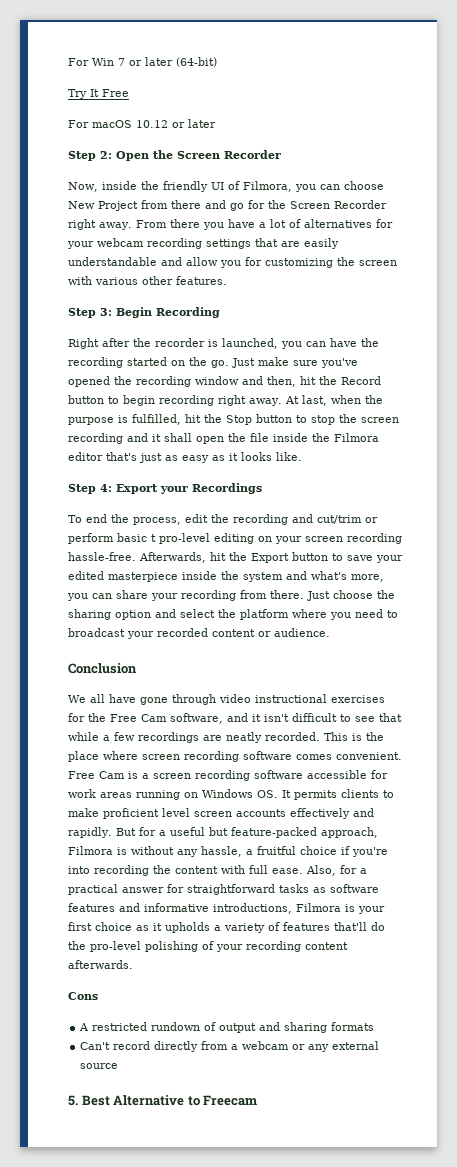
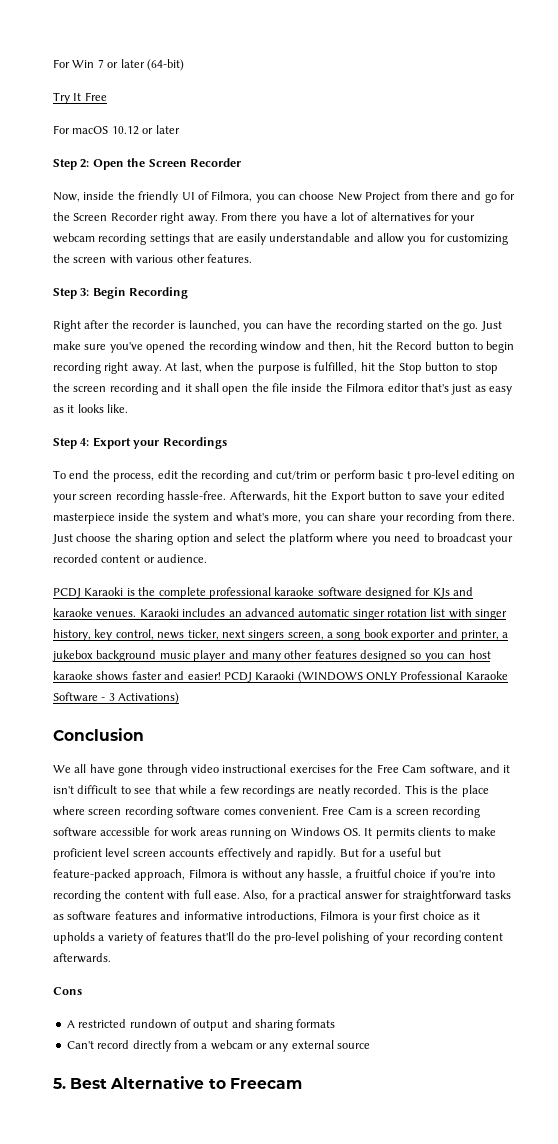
+ PCDJ Karaoki is the complete professional karaoke software designed for KJs and karaoke venues. Karaoki includes an advanced automatic singer rotation list with singer history, key control, news ticker, next singers screen, a song book exporter and printer, a jukebox background music player and many other features designed so you can host karaoke shows faster and easier! PCDJ Karaoki (WINDOWS ONLY Professional Karaoke Software - 3 Activations)

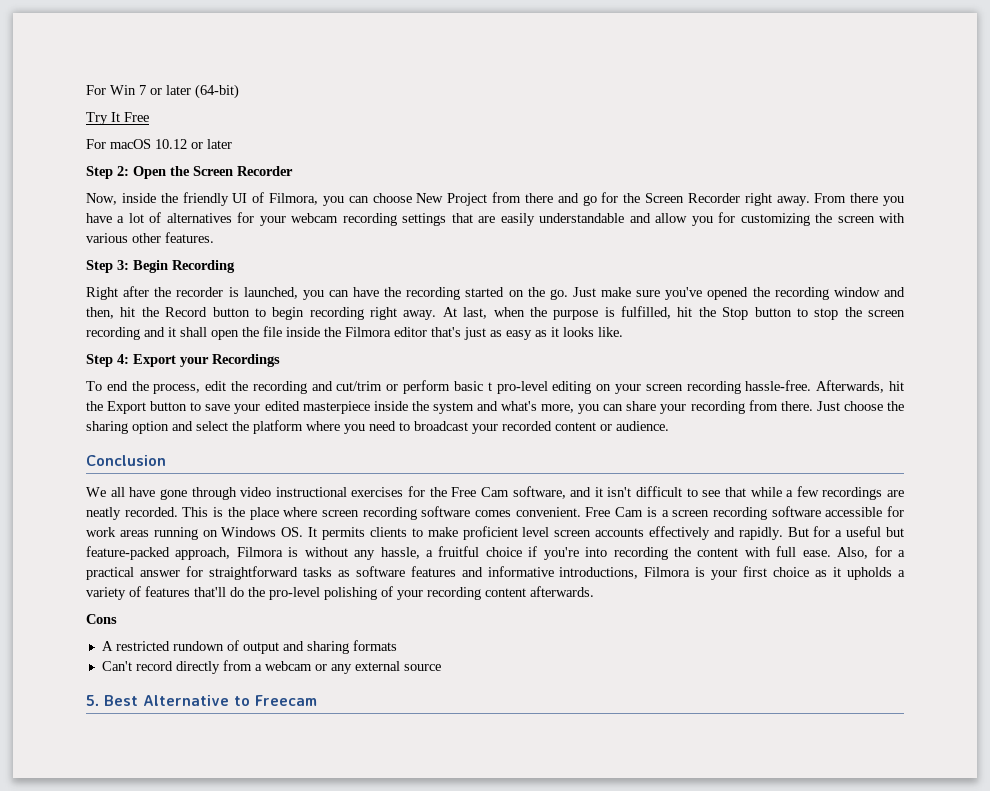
- PCDJ Karaoki is the complete professional karaoke software designed for KJs and karaoke venues. Karaoki includes an advanced automatic singer rotation list with singer history, key control, news ticker, next singers screen, a song book exporter and printer, a jukebox background music player and many other features designed so you can host karaoke shows faster and easier! PCDJ Karaoki (WINDOWS ONLY Professional Karaoke Software - 3 Activations)

